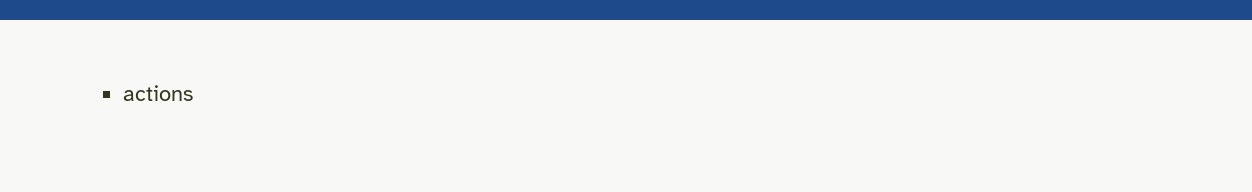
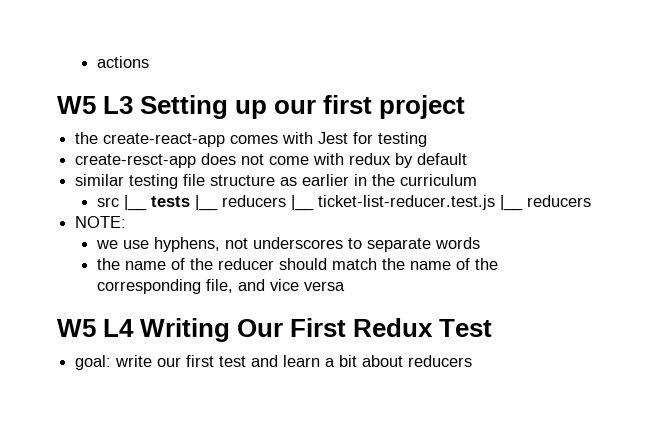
+ W5 L3 Setting up our first project
+ the create-react-app comes with Jest for testing
+ create-resct-app does not come with redux by default
+ similar testing file structure as earlier in the curriculum
+ src |__ tests |__ reducers |__ ticket-list-reducer.test.js |__ reducers
+ NOTE:
+ we use hyphens, not underscores to separate words
+ the name of the reducer should match the name of the corresponding file, and vice versa
+ W5 L4 Writing Our First Redux Test
+ goal: write our first test and learn a bit about reducers

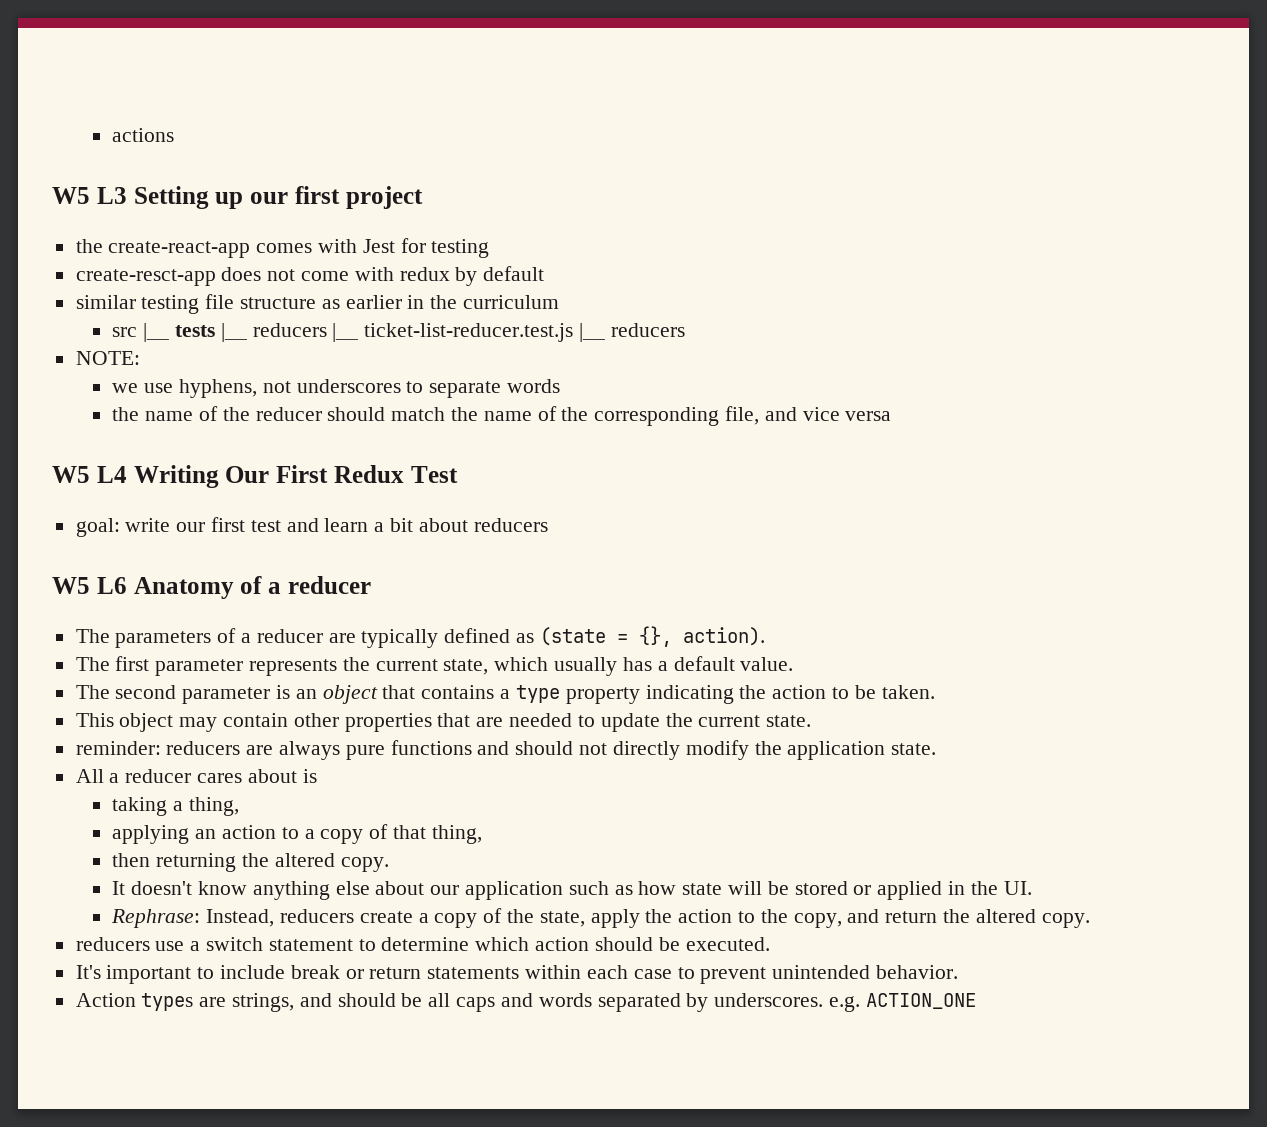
+ W5 L6 Anatomy of a reducer
+ The parameters of a reducer are typically defined as (state = {}, action).
+ The first parameter represents the current state, which usually has a default value.
+ The second parameter is an object that contains a type property indicating the action to be taken.
+ This object may contain other properties that are needed to update the current state.
+ reminder: reducers are always pure functions and should not directly modify the application state.
+ All a reducer cares about is
+ taking a thing,
+ applying an action to a copy of that thing,
+ then returning the altered copy.
+ It doesn't know anything else about our application such as how state will be stored or applied in the UI.
+ Rephrase: Instead, reducers create a copy of the state, apply the action to the copy, and return the altered copy.
+ reducers use a switch statement to determine which action should be executed.
+ It's important to include break or return statements within each case to prevent unintended behavior.
+ Action types are strings, and should be all caps and words separated by underscores. e.g. ACTION_ONE

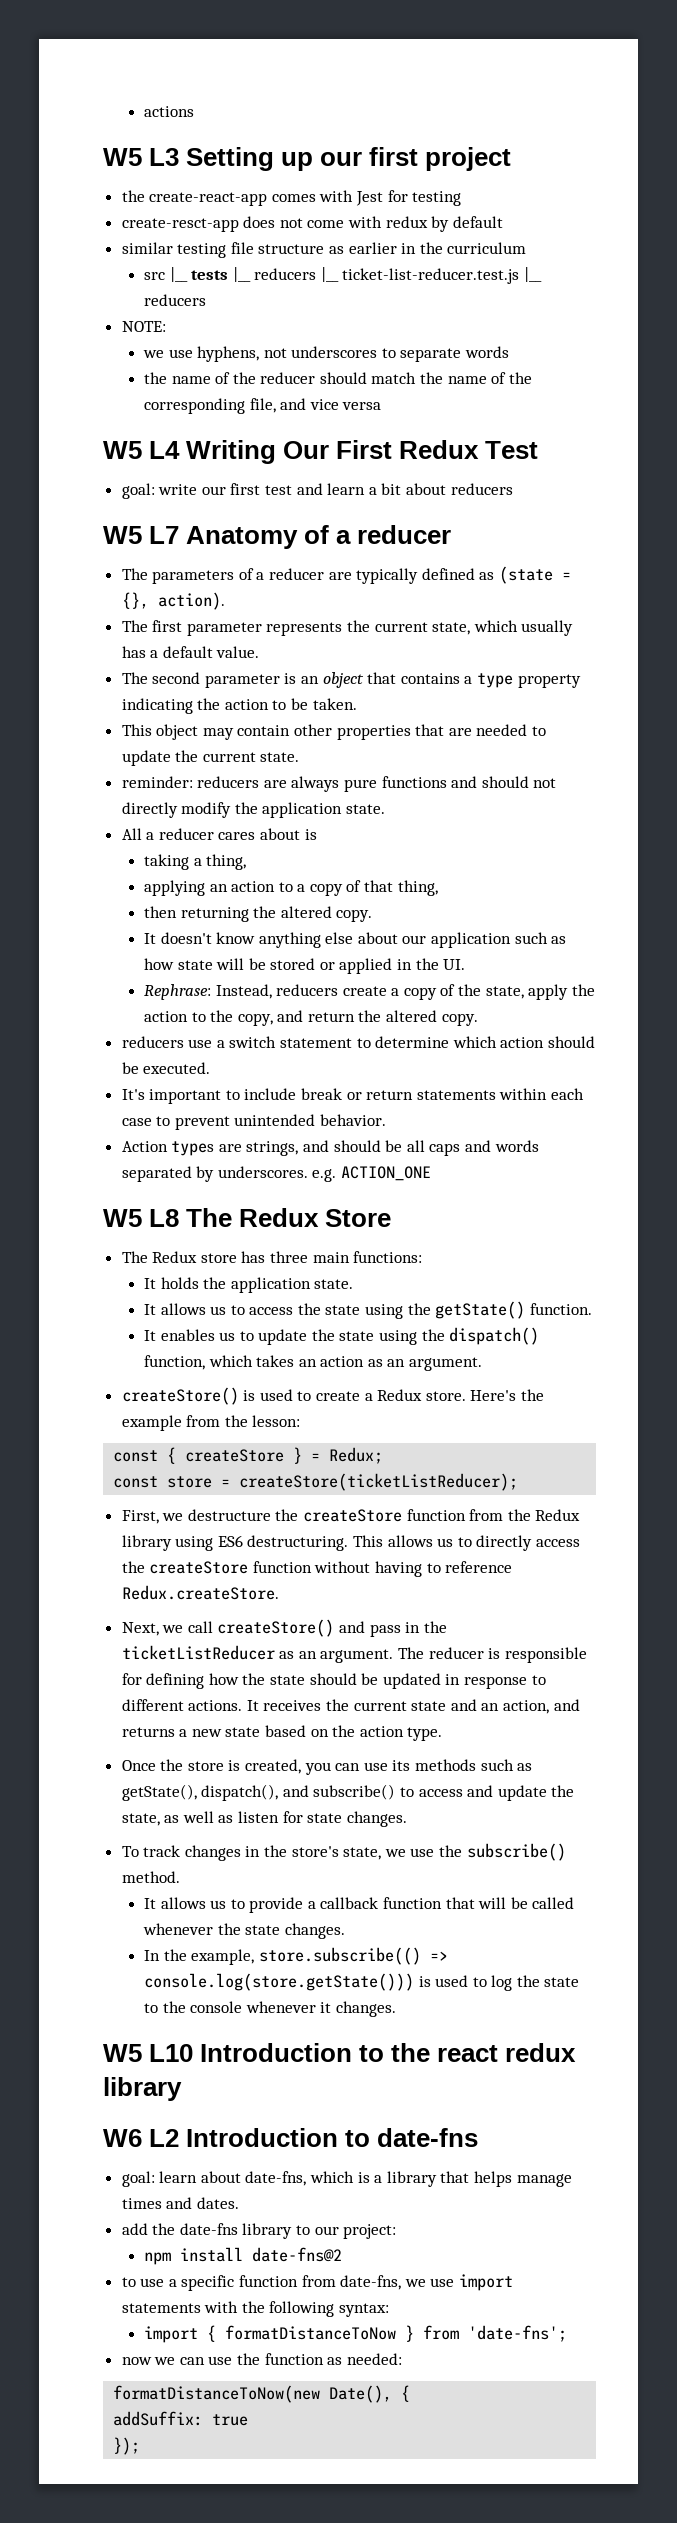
- W5 L6 Anatomy of a reducer
+ W5 L7 Anatomy of a reducer
+ W5 L8 The Redux Store
+ The Redux store has three main functions:
+ It holds the application state.
+ It allows us to access the state using the getState() function.
+ It enables us to update the state using the dispatch() function, which takes an action as an argument.
+ createStore() is used to create a Redux store. Here's the example from the lesson:
+ const { createStore } = Redux;
+ const store = createStore(ticketListReducer);
+ First, we destructure the createStore function from the Redux library using ES6 destructuring. This allows us to directly access the createStore function without having to reference Redux.createStore.
+ Next, we call createStore() and pass in the ticketListReducer as an argument. The reducer is responsible for defining how the state should be updated in response to different actions. It receives the current state and an action, and returns a new state based on the action type.
+ Once the store is created, you can use its methods such as getState(), dispatch(), and subscribe() to access and update the state, as well as listen for state changes.
+ To track changes in the store's state, we use the subscribe() method.
+ It allows us to provide a callback function that will be called whenever the state changes.
+ In the example, store.subscribe(() => console.log(store.getState())) is used to log the state to the console whenever it changes.
+ W5 L10 Introduction to the react redux library
+ W6 L2 Introduction to date-fns
+ goal: learn about date-fns, which is a library that helps manage times and dates.
+ add the date-fns library to our project:
+ npm install date-fns@2
+ to use a specific function from date-fns, we use import statements with the following syntax:
+ import { formatDistanceToNow } from 'date-fns';
+ now we can use the function as needed:
+ formatDistanceToNow(new Date(), {
+ addSuffix: true
+ });

